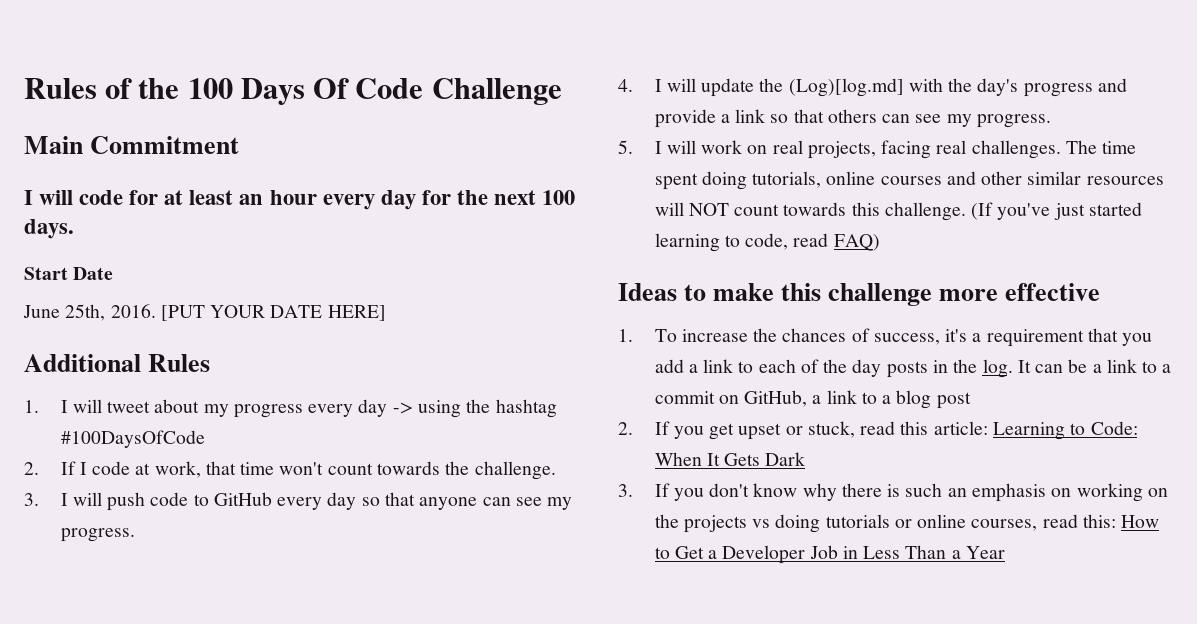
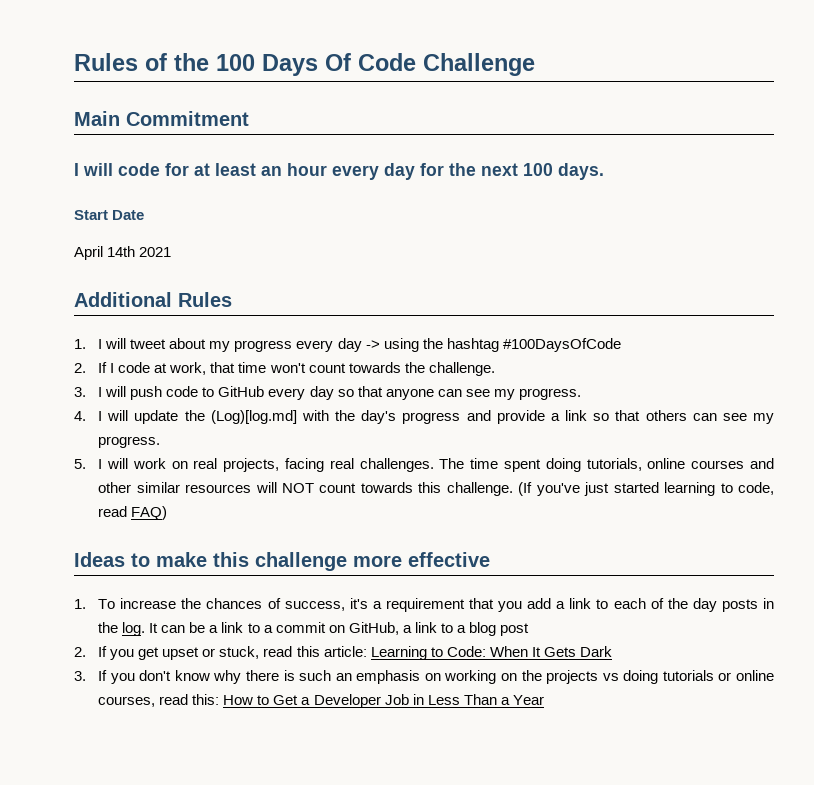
- June 25th, 2016. [PUT YOUR DATE HERE]
+ April 14th 2021

